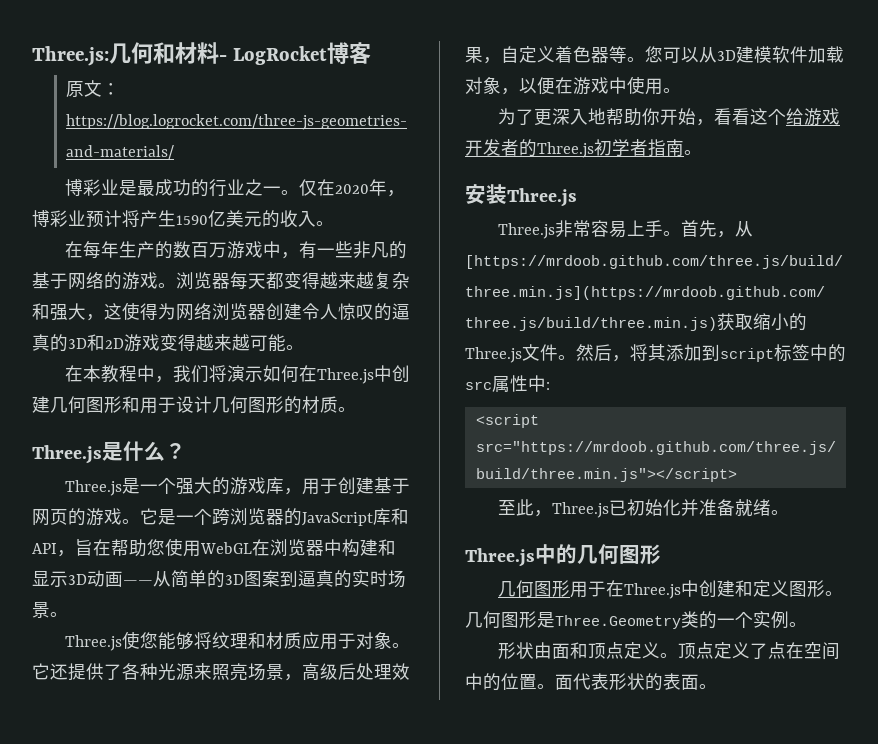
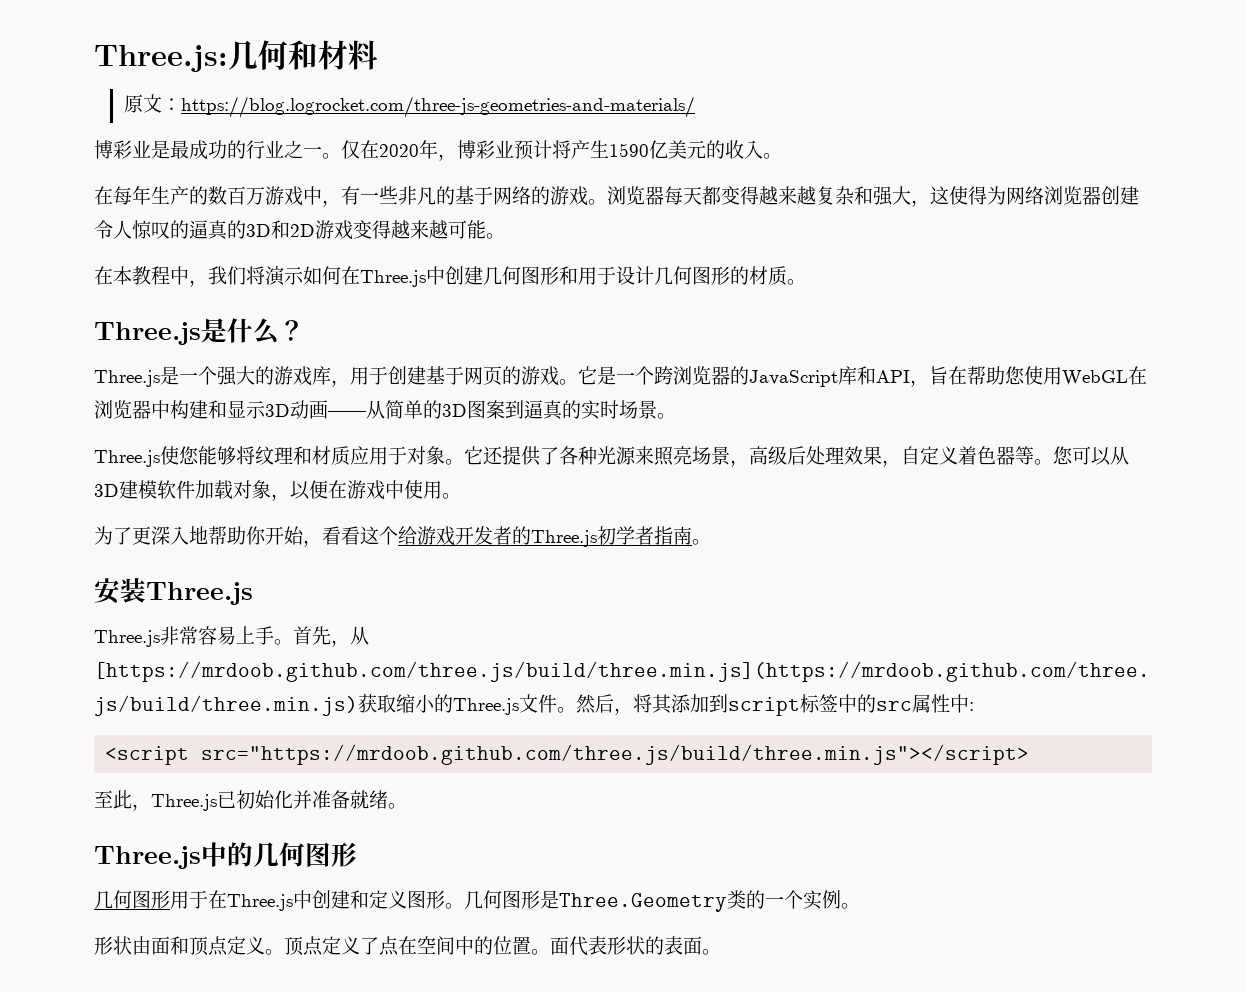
- Three.js:几何和材料- LogRocket博客
+ Three.js:几何和材料

